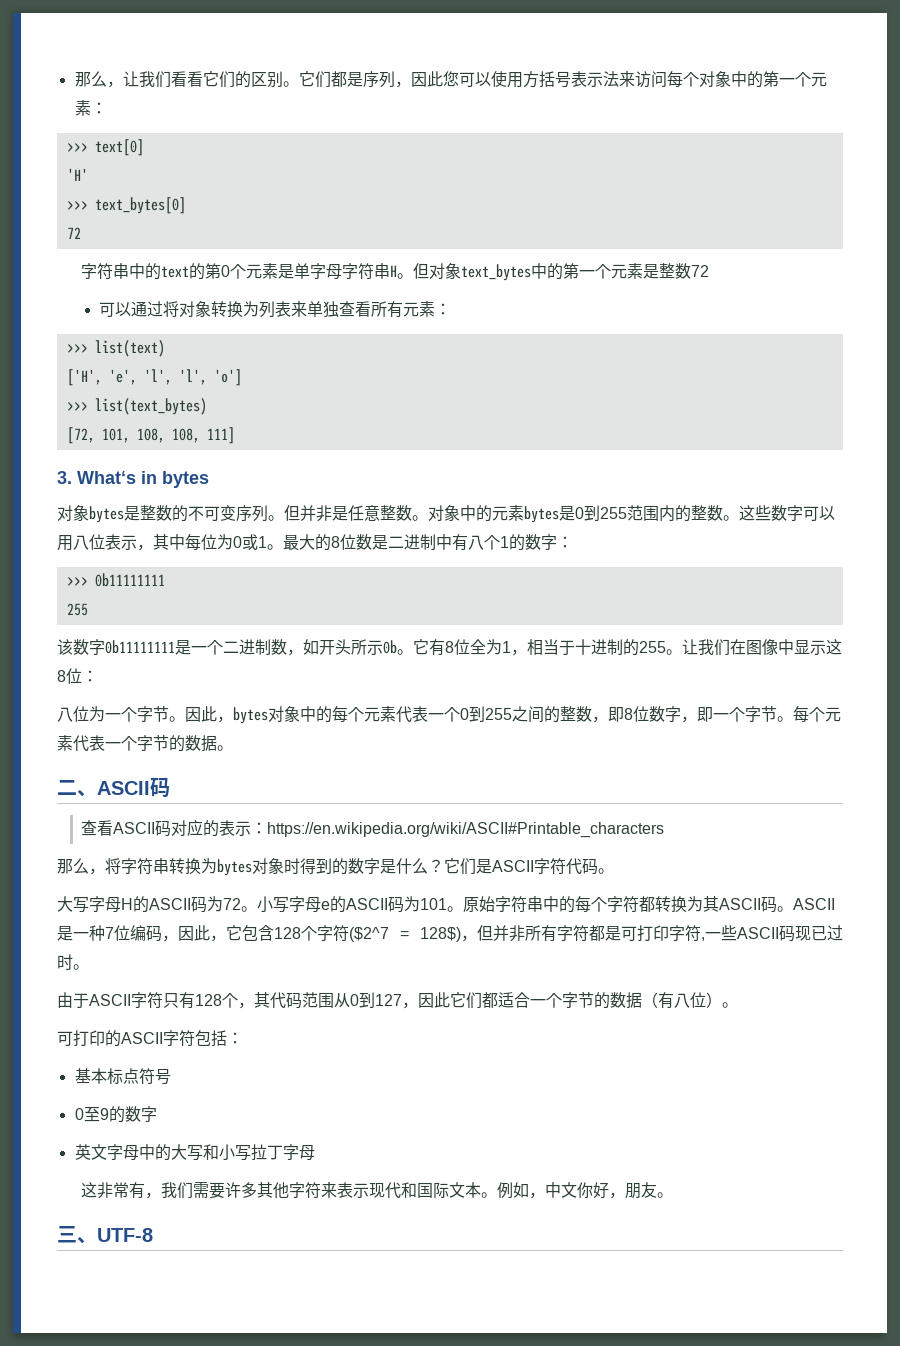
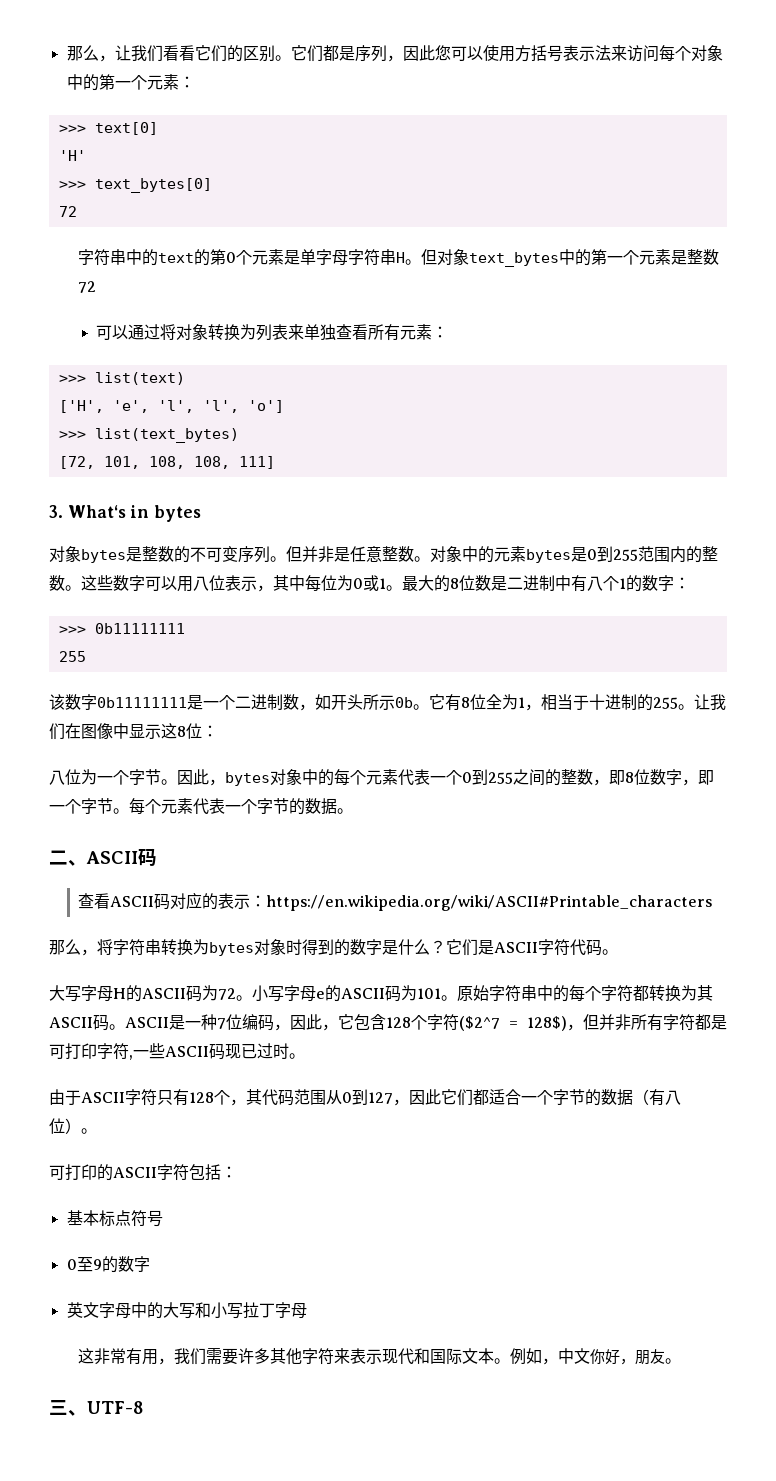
- 这非常有，我们需要许多其他字符来表示现代和国际文本。
+ 这非常有用，我们需要许多其他字符来表示现代和国际文本。

